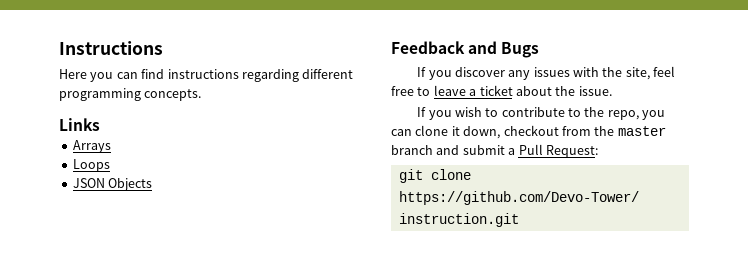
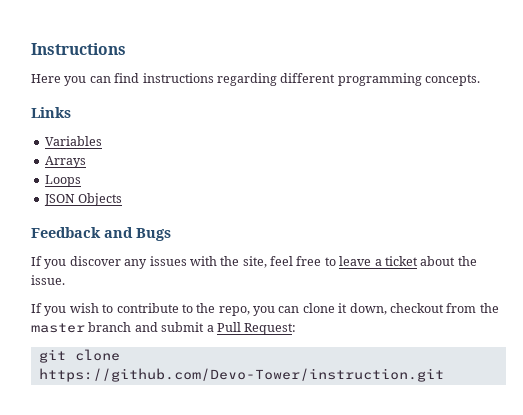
+ Variables

